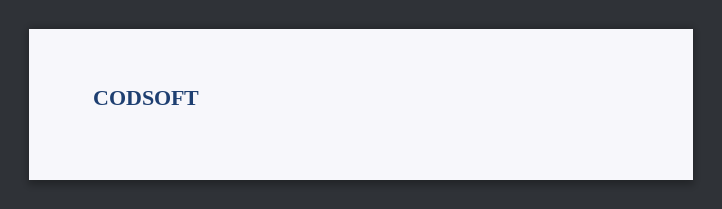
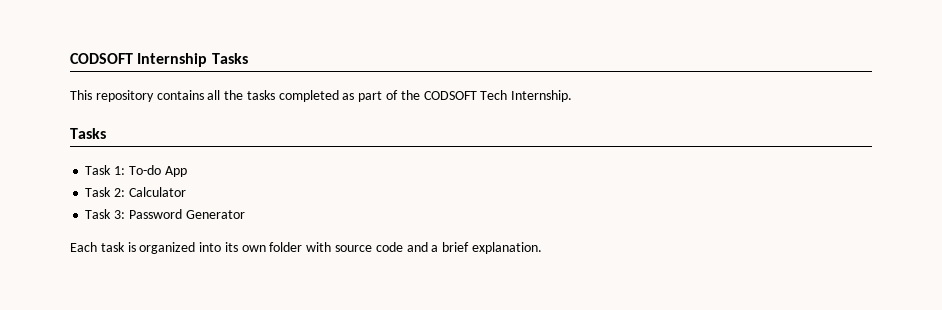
- CODSOFT
+ CODSOFT Internship Tasks
+ This repository contains all the tasks completed as part of the CODSOFT Tech Internship.
+ Tasks
+ Task 1: To-do App
+ Task 2: Calculator
+ Task 3: Password Generator
+ Each task is organized into its own folder with source code and a brief explanation.

